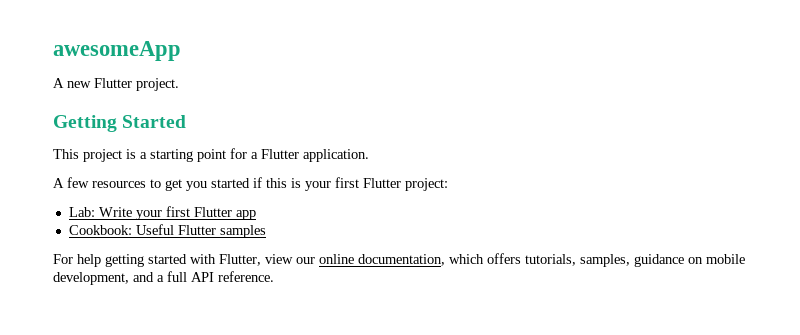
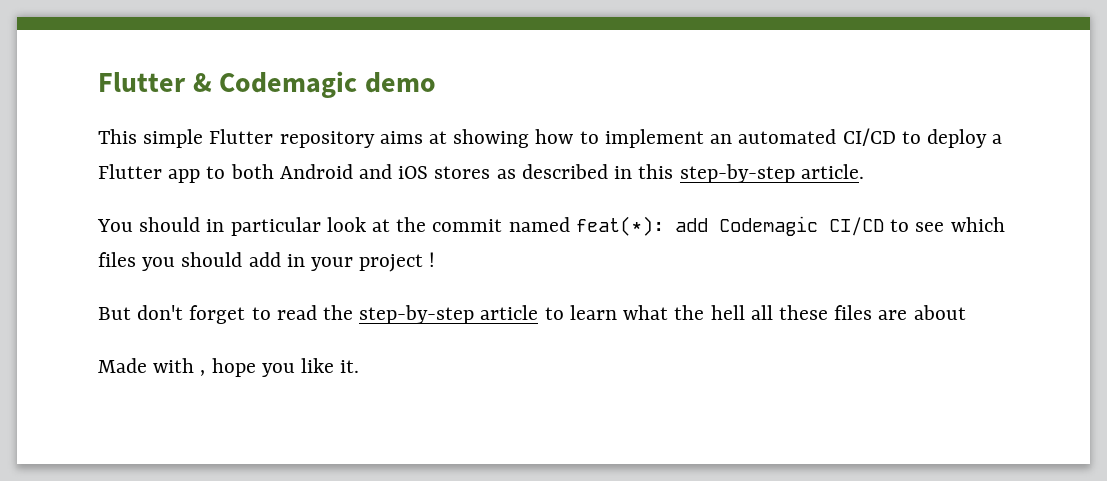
- awesomeApp
- A new Flutter project.
- Getting Started
- This project is a starting point for a Flutter application.
- A few resources to get you started if this is your first Flutter project:
- Lab: Write your first Flutter app
- Cookbook: Useful Flutter samples
- For help getting started with Flutter, view our online documentation, which offers tutorials, samples, guidance on mobile development, and a full API reference.
+ Flutter & Codemagic demo
+ This simple Flutter repository aims at showing how to implement an automated CI/CD to deploy a Flutter app to both Android and iOS stores as described in this step-by-step article.
+ You should in particular look at the commit named feat(*): add Codemagic CI/CD to see which files you should add in your project !
+ But don't forget to read the step-by-step article to learn what the hell all these files are about
+ Made with , hope you like it.

